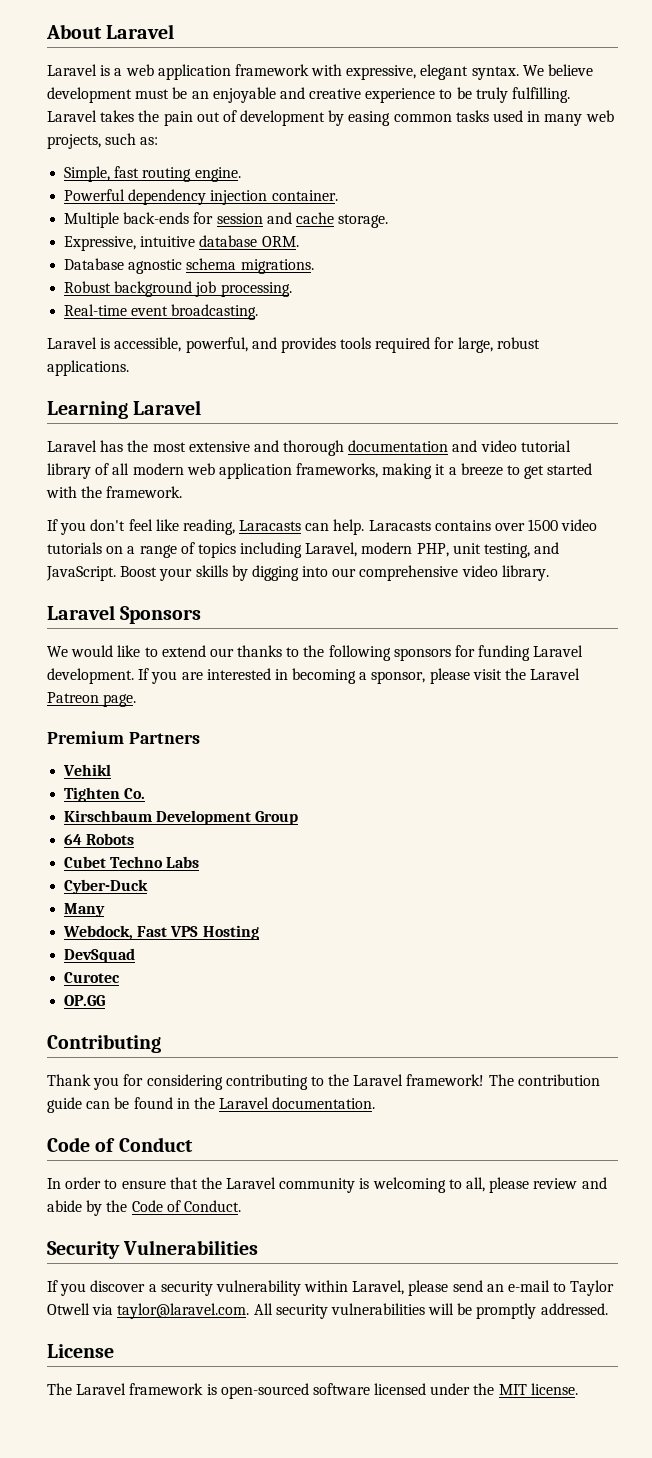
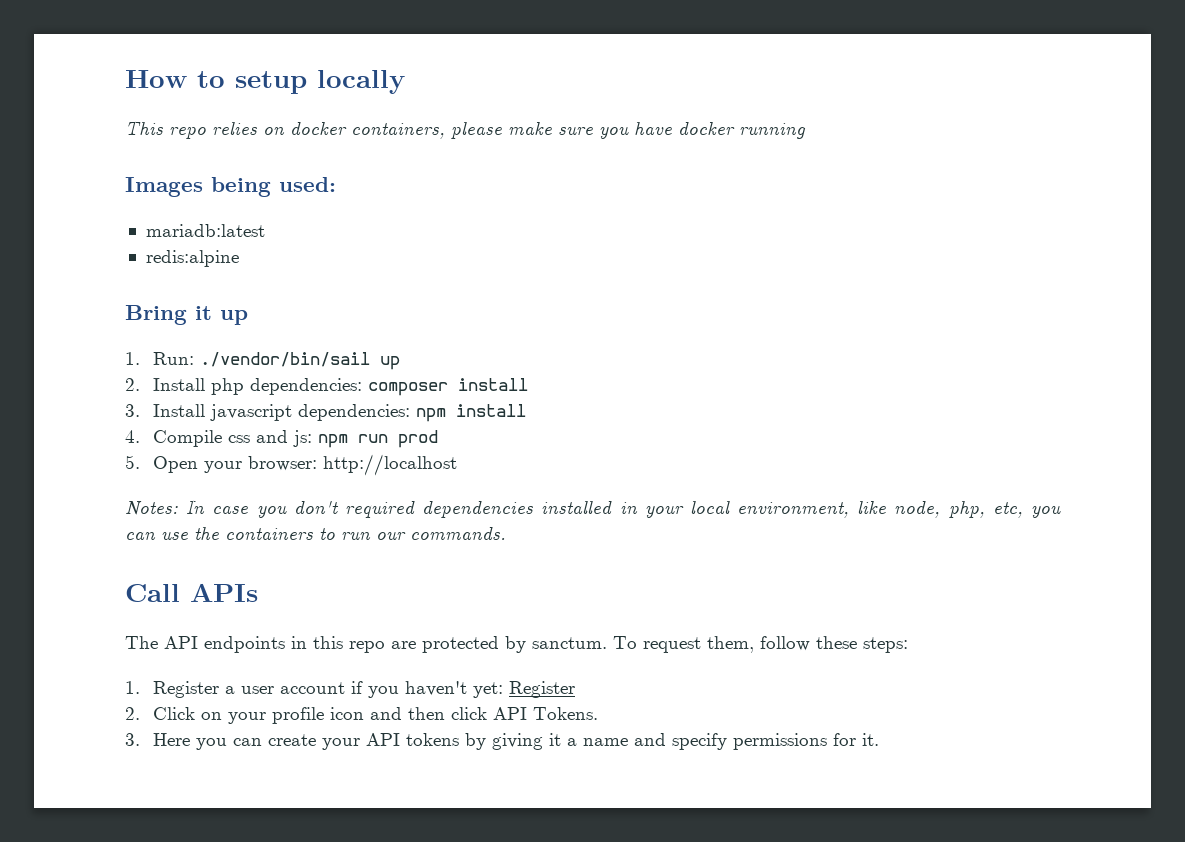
- About Laravel
- Laravel is a web application framework with expressive, elegant syntax. We believe development must be an enjoyable and creative experience to be truly fulfilling. Laravel takes the pain out of development by easing common tasks used in many web projects, such as:
- Simple, fast routing engine.
- Powerful dependency injection container.
- Multiple back-ends for session and cache storage.
- Expressive, intuitive database ORM.
- Database agnostic schema migrations.
- Robust background job processing.
- Real-time event broadcasting.
- Laravel is accessible, powerful, and provides tools required for large, robust applications.
- Learning Laravel
- Laravel has the most extensive and thorough documentation and video tutorial library of all modern web application frameworks, making it a breeze to get started with the framework.
- If you don't feel like reading, Laracasts can help. Laracasts contains over 1500 video tutorials on a range of topics including Laravel, modern PHP, unit testing, and JavaScript. Boost your skills by digging into our comprehensive video library.
- Laravel Sponsors
- We would like to extend our thanks to the following sponsors for funding Laravel development. If you are interested in becoming a sponsor, please visit the Laravel Patreon page.
- Premium Partners
- Vehikl
- Tighten Co.
- Kirschbaum Development Group
- 64 Robots
- Cubet Techno Labs
- Cyber-Duck
- Many
- Webdock, Fast VPS Hosting
- DevSquad
- Curotec
- OP.GG
- Contributing
- Thank you for considering contributing to the Laravel framework! The contribution guide can be found in the Laravel documentation.
- Code of Conduct
- In order to ensure that the Laravel community is welcoming to all, please review and abide by the Code of Conduct.
- Security Vulnerabilities
- If you discover a security vulnerability within Laravel, please send an e-mail to Taylor Otwell via taylor@laravel.com. All security vulnerabilities will be promptly addressed.
- License
- The Laravel framework is open-sourced software licensed under the MIT license.
+ How to setup locally
+ This repo relies on docker containers, please make sure you have docker running
+ Images being used:
+ mariadb:latest
+ redis:alpine
+ Bring it up
+ 1. Run: ./vendor/bin/sail up
+ 2. Install php dependencies: composer install
+ 3. Install javascript dependencies: npm install
+ 4. Compile css and js: npm run prod
+ 5. Open your browser: http://localhost
+ Notes: In case you don't required dependencies installed in your local environment, like node, php, etc, you can use the containers to run our commands.
+ Call APIs
+ The API endpoints in this repo are protected by sanctum. To request them, follow these steps:
+ 1. Register a user account if you haven't yet: Register
+ 2. Click on your profile icon and then click API Tokens.
+ 3. Here you can create your API tokens by giving it a name and specify permissions for it.

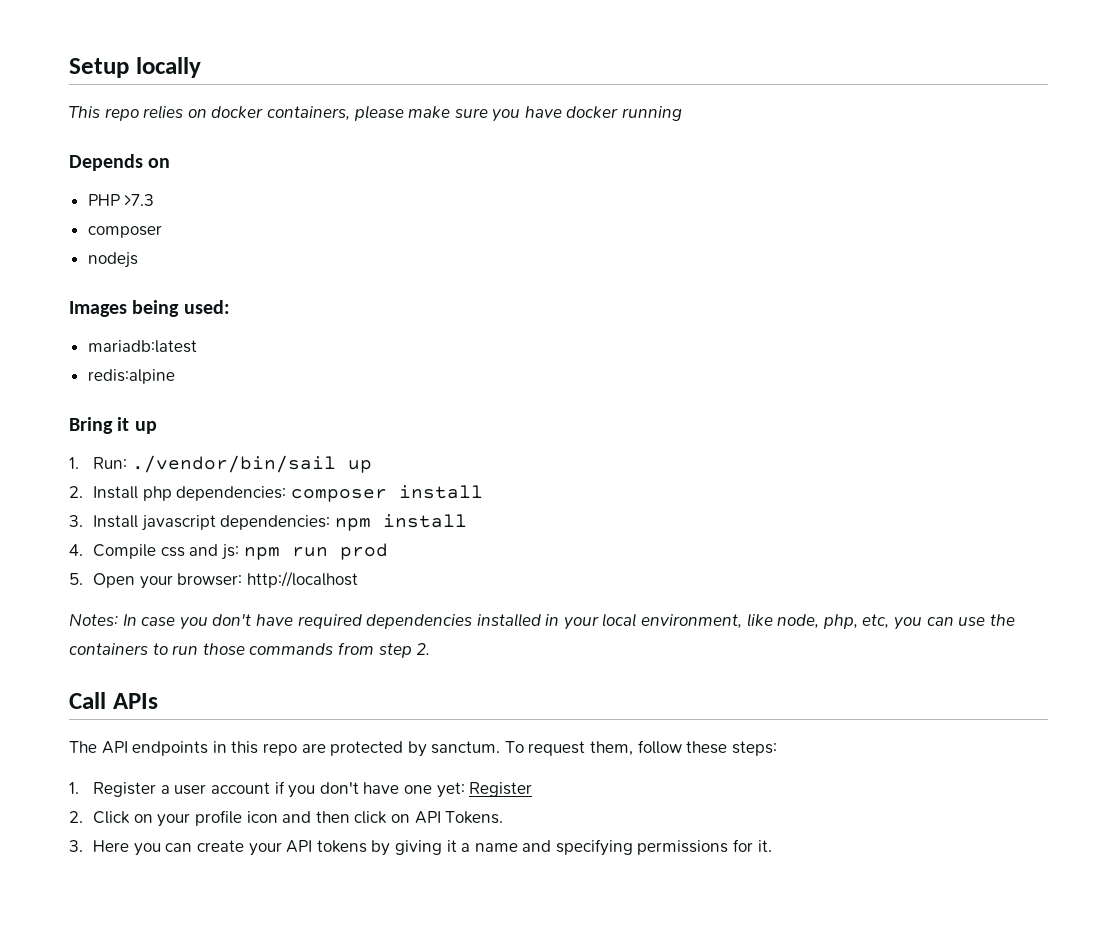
- How to setup locally
+ Setup locally
+ Depends on
+ PHP >7.3
+ composer
+ nodejs
- Notes: In case you don't required dependencies installed in your local environment, like node, php, etc, you can use the containers to run our commands.
+ Notes: In case you don't have required dependencies installed in your local environment, like node, php, etc, you can use the containers to run those commands from step 2.
- 1. Register a user account if you haven't yet: Register
+ 1. Register a user account if you don't have one yet: Register
- 2. Click on your profile icon and then click API Tokens.
+ 2. Click on your profile icon and then click on API Tokens.
- 3. Here you can create your API tokens by giving it a name and specify permissions for it.
+ 3. Here you can create your API tokens by giving it a name and specifying permissions for it.

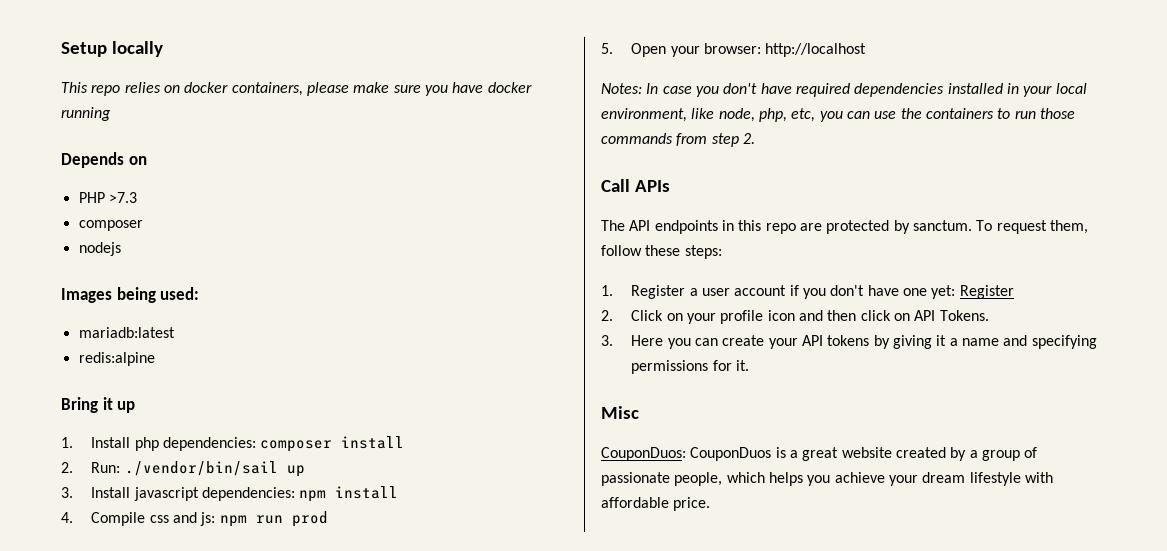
- 1. Run: ./vendor/bin/sail up
- 2. Install php dependencies: composer install
+ 1. Install php dependencies: composer install
+ 2. Run: ./vendor/bin/sail up
+ Misc
+ CouponDuos: CouponDuos is a great website created by a group of passionate people, which helps you achieve your dream lifestyle with affordable price.

